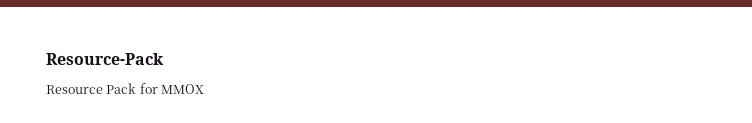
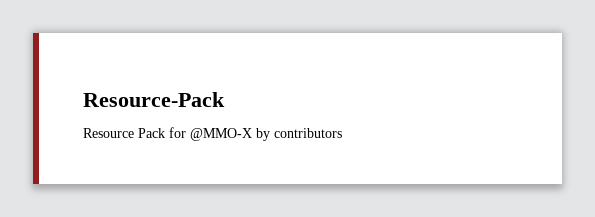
- Resource Pack for MMOX
+ Resource Pack for @MMO-X by contributors

